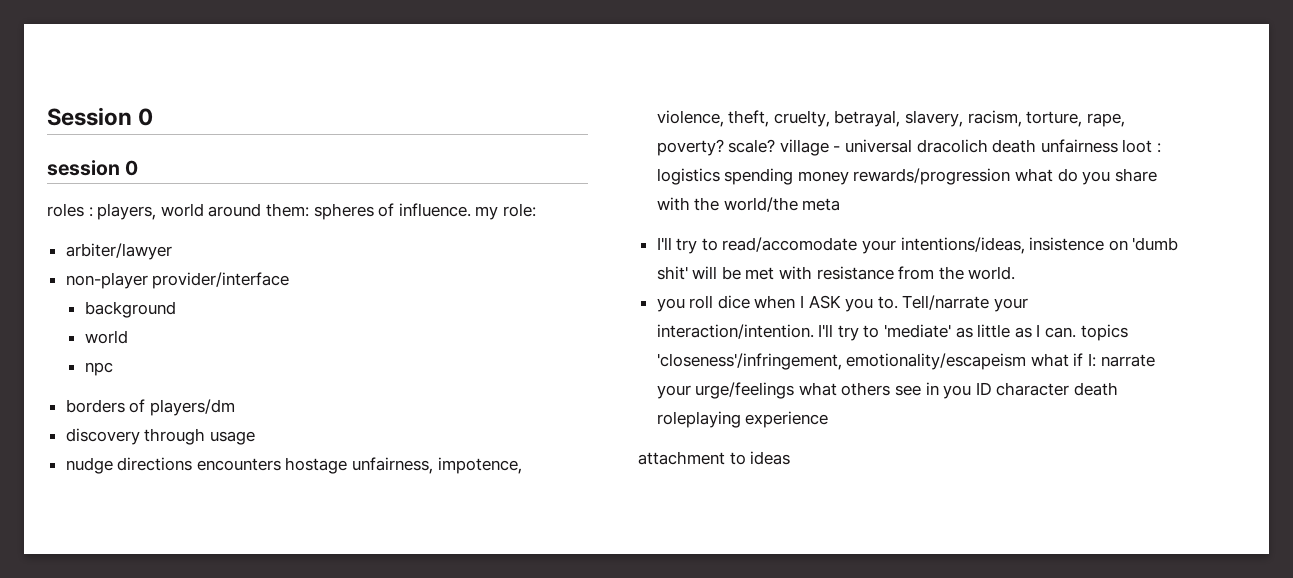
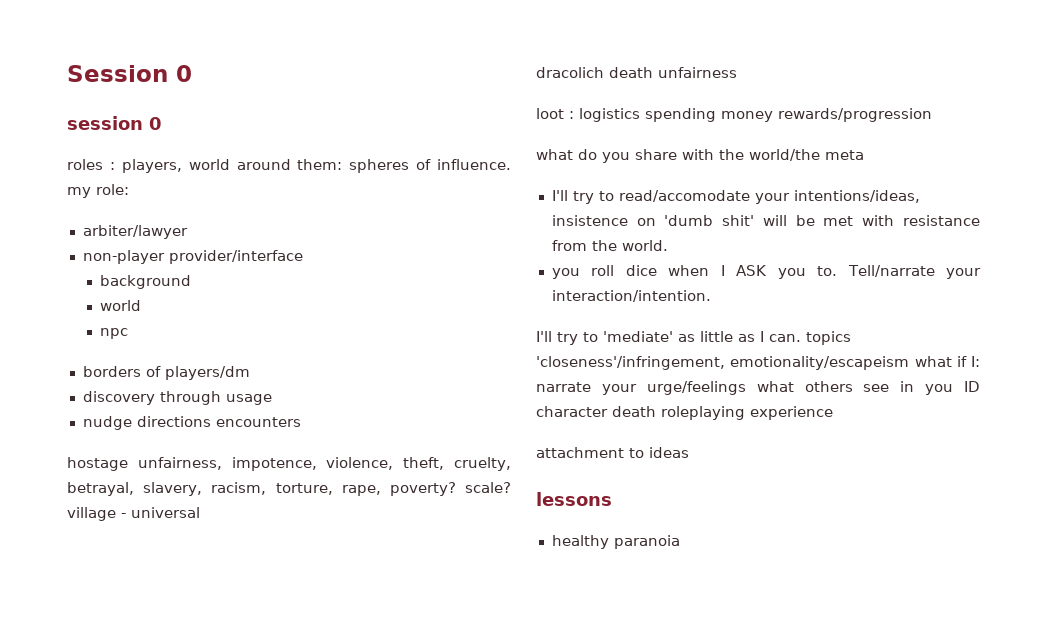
- nudge directions encounters hostage unfairness, impotence, violence, theft, cruelty, betrayal, slavery, racism, torture, rape, poverty? scale? village - universal dracolich death unfairness loot : logistics spending money rewards/progression what do you share with the world/the meta
+ nudge directions encounters
+ hostage unfairness, impotence, violence, theft, cruelty, betrayal, slavery, racism, torture, rape, poverty? scale? village - universal
+ dracolich death unfairness
+ loot : logistics spending money rewards/progression
+ what do you share with the world/the meta
- Tell/narrate your interaction/intention. I'll try to 'mediate' as little as I can. topics 'closeness'/infringement, emotionality/escapeism what if I: narrate your urge/feelings what others see in you ID character death roleplaying experience
+ Tell/narrate your interaction/intention.
+ I'll try to 'mediate' as little as I can. topics 'closeness'/infringement, emotionality/escapeism what if I: narrate your urge/feelings what others see in you ID character death roleplaying experience
+ lessons
+ healthy paranoia

